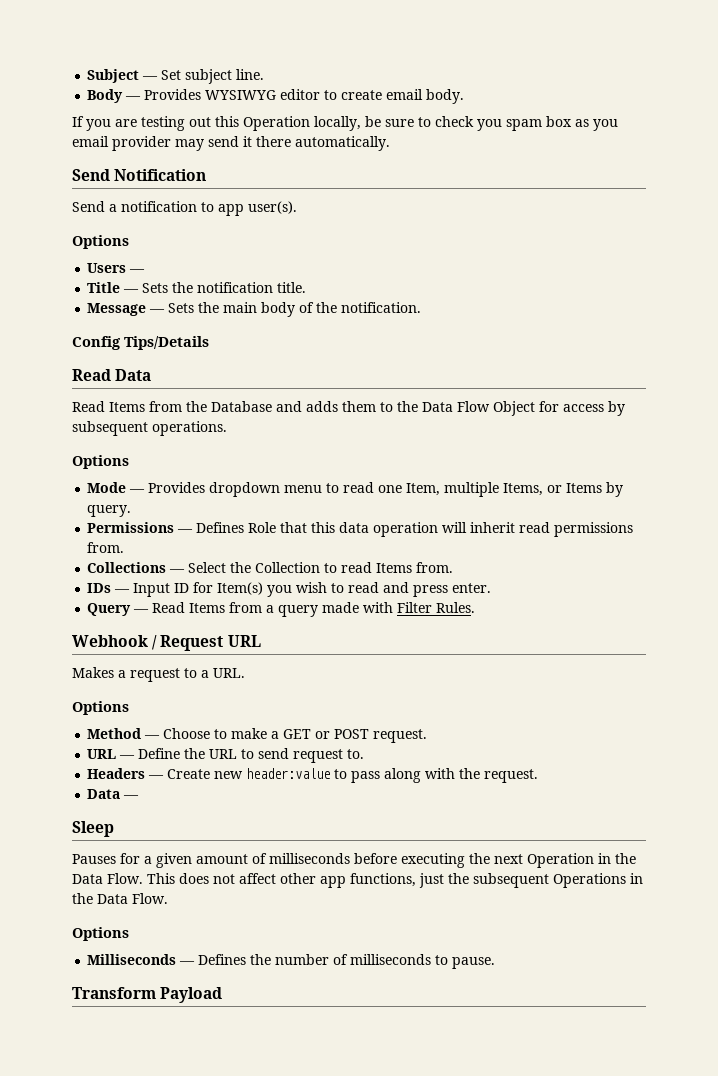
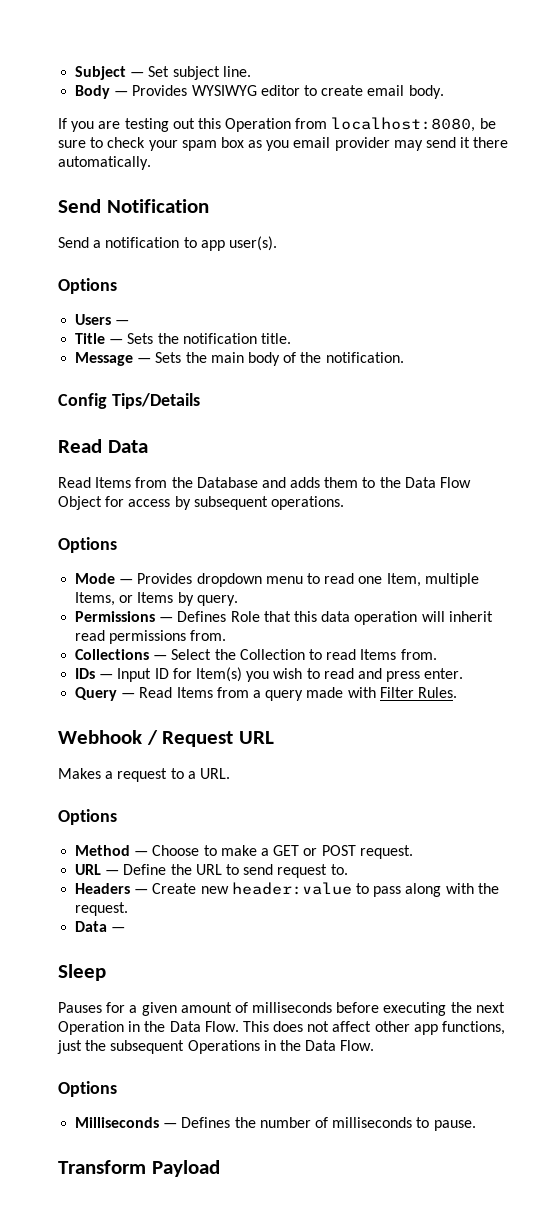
- If you are testing out this Operation locally, be sure to check you spam box as you email provider may send it there automatically.
+ If you are testing out this Operation from localhost:8080, be sure to check your spam box as you email provider may send it there automatically.

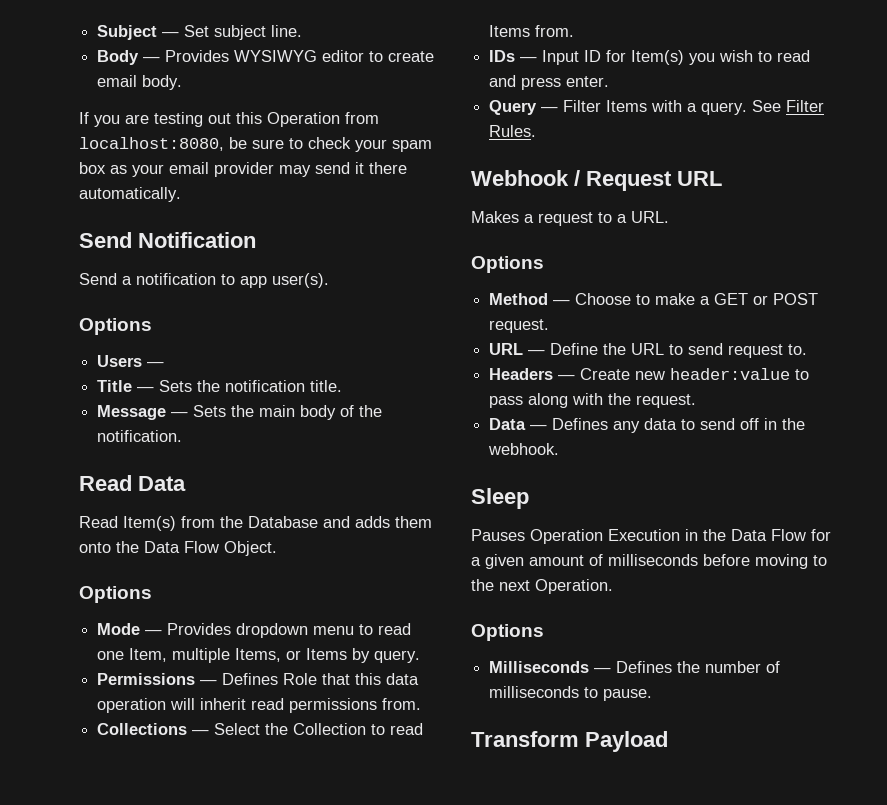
- If you are testing out this Operation from localhost:8080, be sure to check your spam box as you email provider may send it there automatically.
+ If you are testing out this Operation from localhost:8080, be sure to check your spam box as your email provider may send it there automatically.
- Config Tips/Details
- Read Items from the Database and adds them to the Data Flow Object for access by subsequent operations.
+ Read Item(s) from the Database and adds them onto the Data Flow Object.
- Query — Read Items from a query made with Filter Rules.
+ Query — Filter Items with a query. See Filter Rules.
- Data —
+ Data — Defines any data to send off in the webhook.
  Sleep
- Pauses for a given amount of milliseconds before executing the next Operation in the Data Flow. This does not affect other app functions, just the subsequent Operations in the Data Flow.
+ Pauses Operation Execution in the Data Flow for a given amount of milliseconds before moving to the next Operation.

